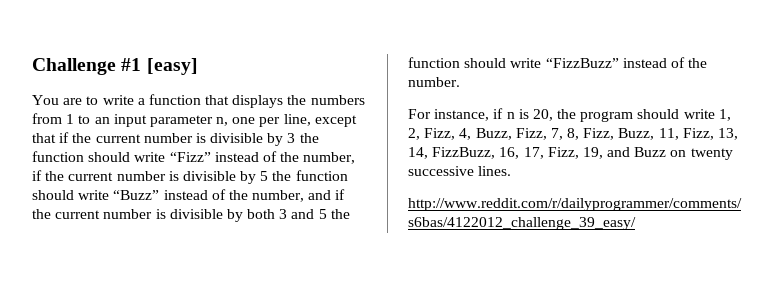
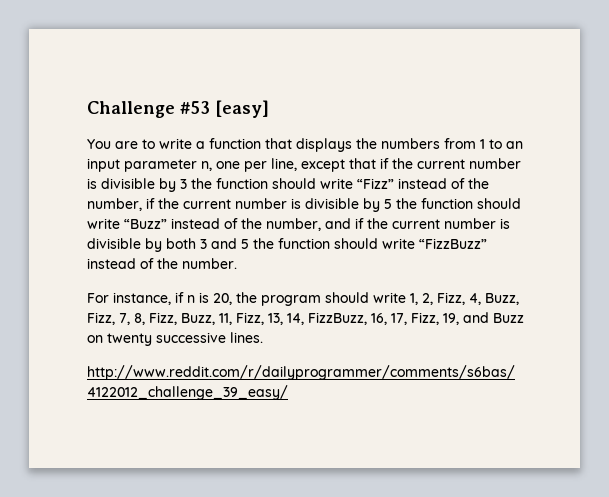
- Challenge #1 [easy]
+ Challenge #53 [easy]

